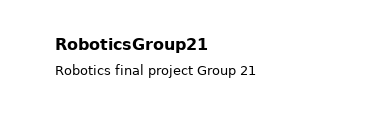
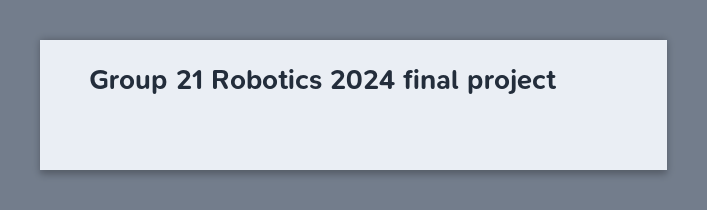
- RoboticsGroup21
- Robotics final project Group 21
+ Group 21 Robotics 2024 final project

